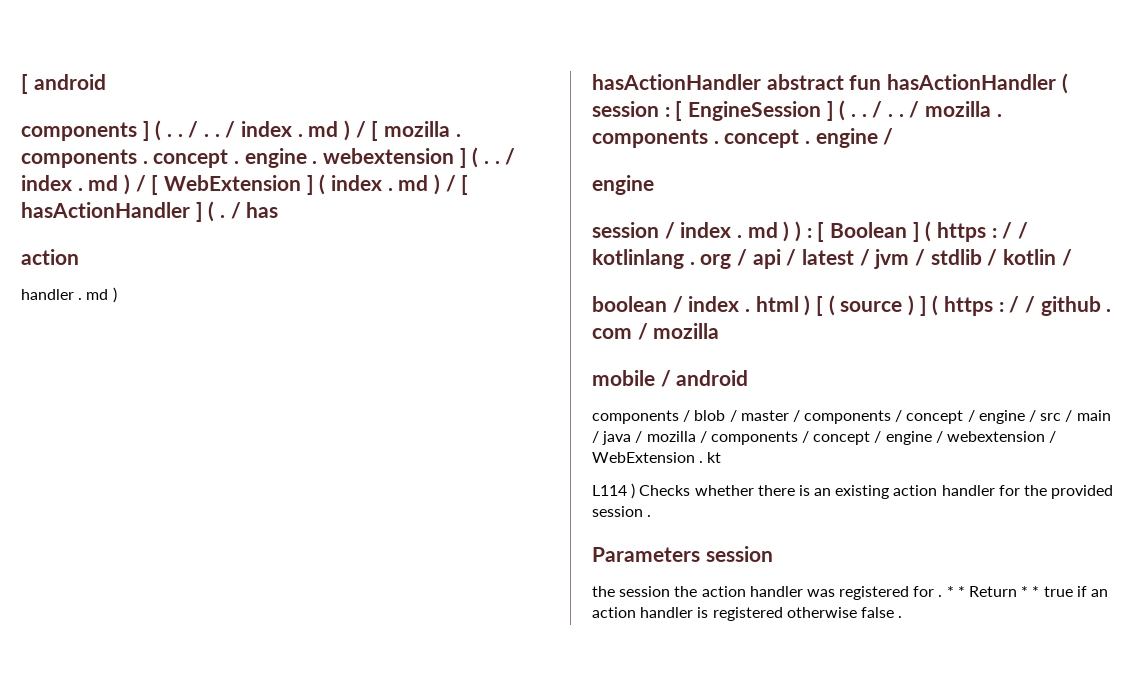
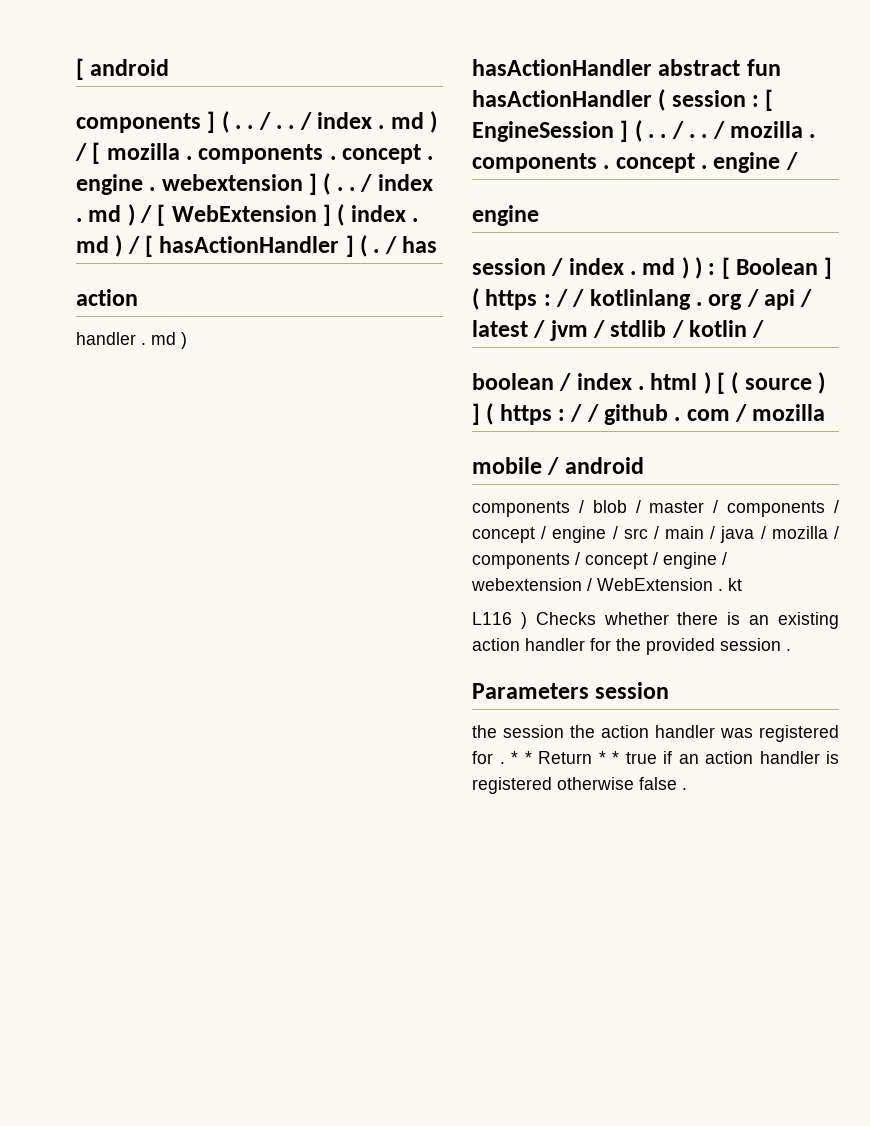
- L114 ) Checks whether there is an existing action handler for the provided session .
+ L116 ) Checks whether there is an existing action handler for the provided session .

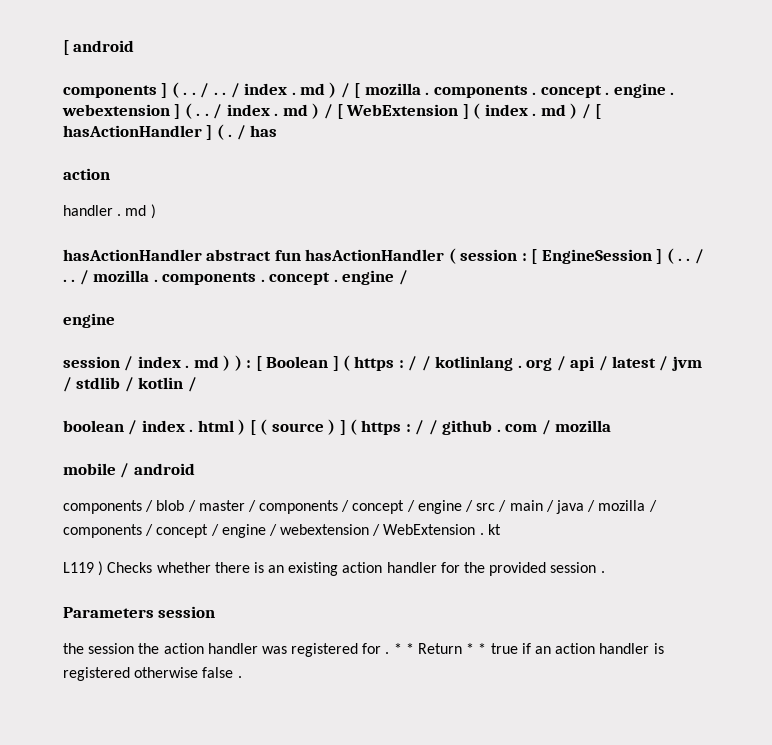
- L116 ) Checks whether there is an existing action handler for the provided session .
+ L119 ) Checks whether there is an existing action handler for the provided session .

